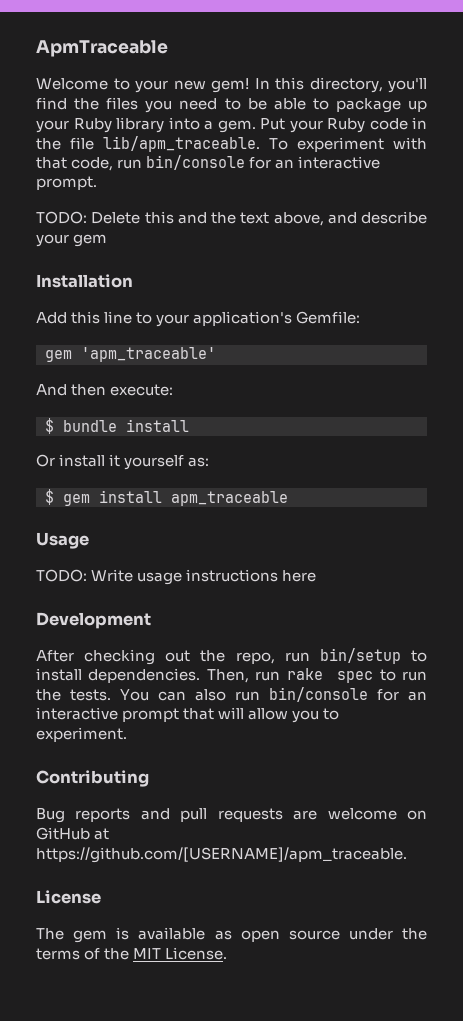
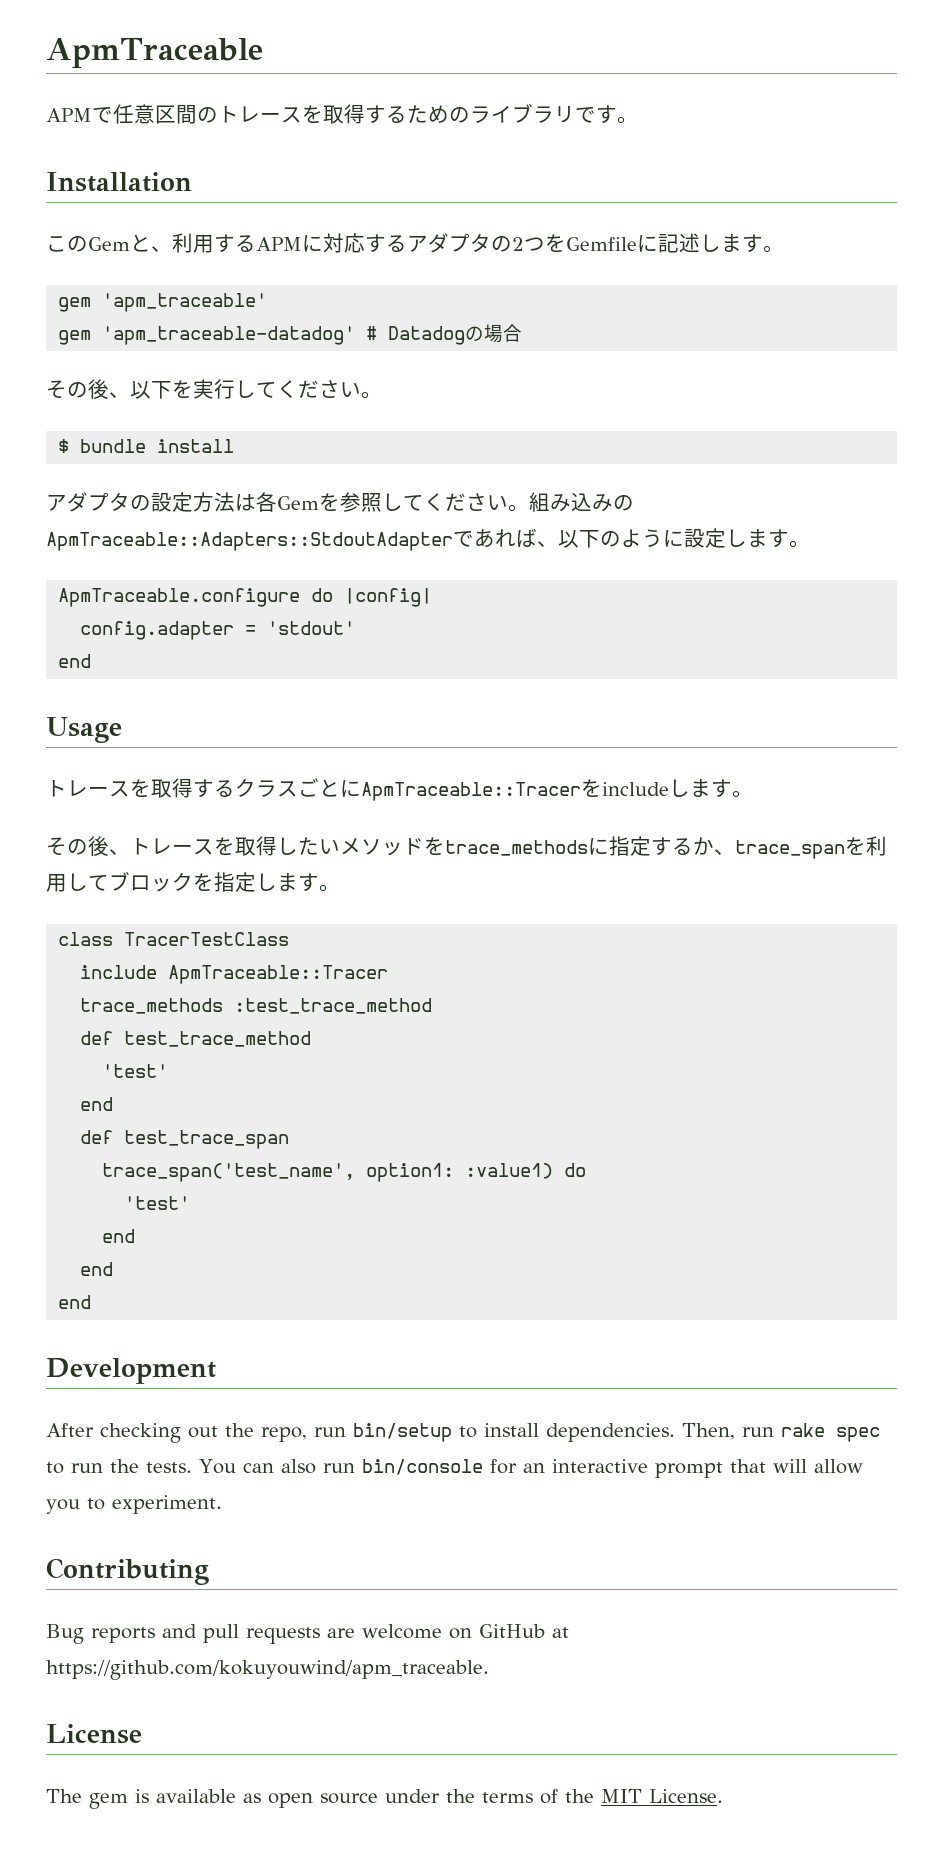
- Welcome to your new gem! In this directory, you'll find the files you need to be able to package up your Ruby library into a gem. Put your Ruby code in the file lib/apm_traceable. To experiment with that code, run bin/console for an interactive prompt.
- TODO: Delete this and the text above, and describe your gem
+ APMで任意区間のトレースを取得するためのライブラリです。
  Installation
- Add this line to your application's Gemfile:
+ このGemと、利用するAPMに対応するアダプタの2つをGemfileに記述します。
  gem 'apm_traceable'
- And then execute:
+ gem 'apm_traceable-datadog' # Datadogの場合
+ その後、以下を実行してください。
  $ bundle install
- Or install it yourself as:
- $ gem install apm_traceable
+ アダプタの設定方法は各Gemを参照してください。組み込みのApmTraceable::Adapters::StdoutAdapterであれば、以下のように設定します。
+ ApmTraceable.configure do |config|
+ config.adapter = 'stdout'
+ end
  Usage
- TODO: Write usage instructions here
+ トレースを取得するクラスごとにApmTraceable::Tracerをincludeします。
+ その後、トレースを取得したいメソッドをtrace_methodsに指定するか、trace_spanを利用してブロックを指定します。
+ class TracerTestClass
+ include ApmTraceable::Tracer
+ trace_methods :test_trace_method
+ def test_trace_method
+ 'test'
+ end
+ def test_trace_span
+ trace_span('test_name', option1: :value1) do
+ 'test'
+ end
+ end
+ end
- Bug reports and pull requests are welcome on GitHub at https://github.com/[USERNAME]/apm_traceable.
+ Bug reports and pull requests are welcome on GitHub at https://github.com/kokuyouwind/apm_traceable.

